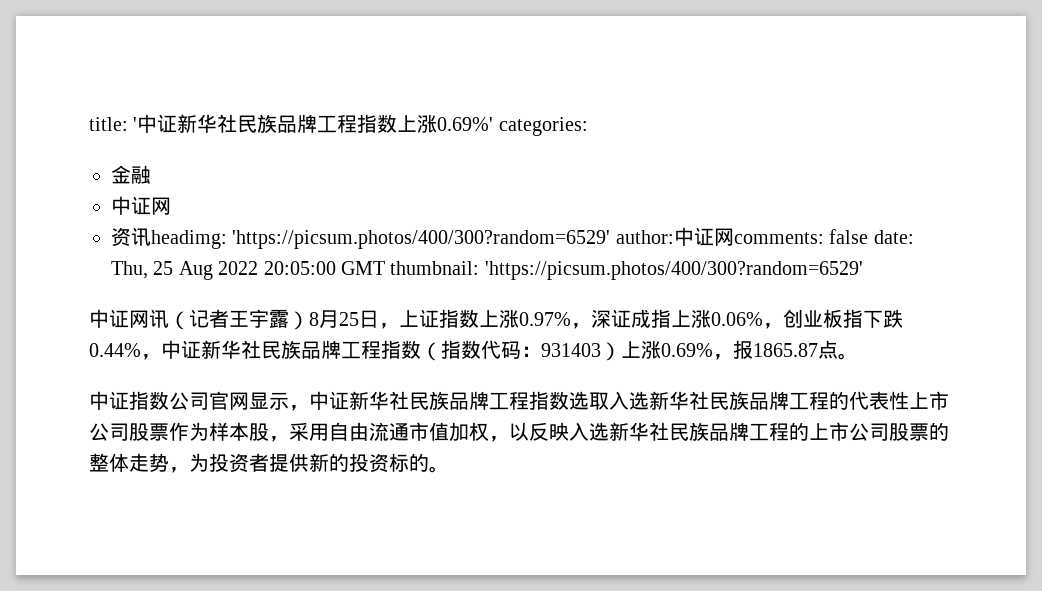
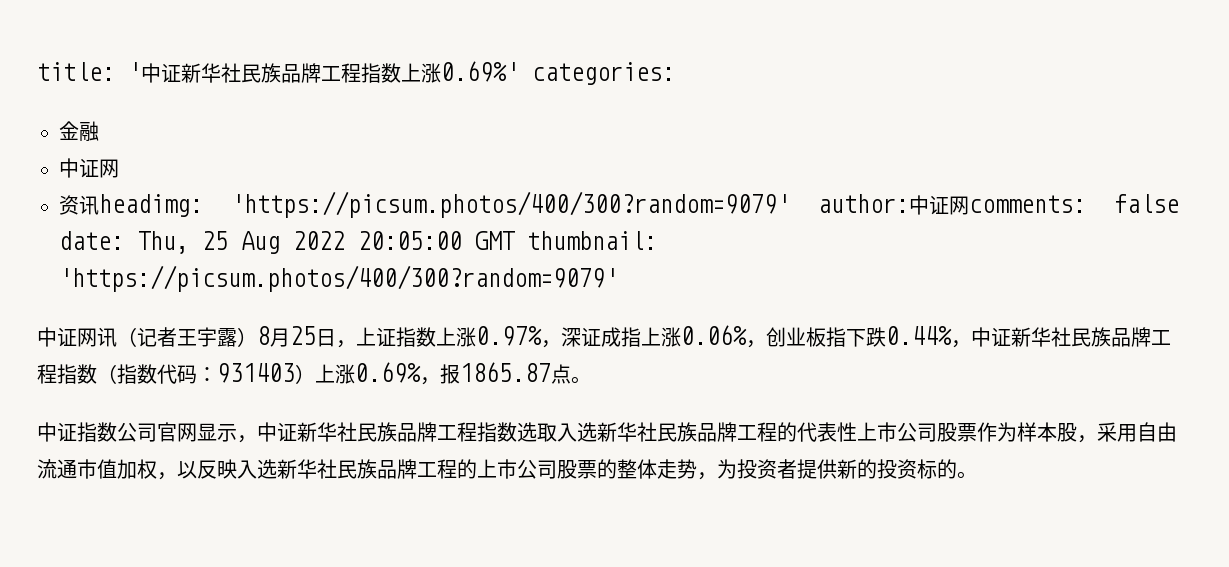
- 资讯headimg: 'https://picsum.photos/400/300?random=6529' author:中证网comments: false date: Thu, 25 Aug 2022 20:05:00 GMT thumbnail: 'https://picsum.photos/400/300?random=6529'
+ 资讯headimg: 'https://picsum.photos/400/300?random=9079' author:中证网comments: false date: Thu, 25 Aug 2022 20:05:00 GMT thumbnail: 'https://picsum.photos/400/300?random=9079'

